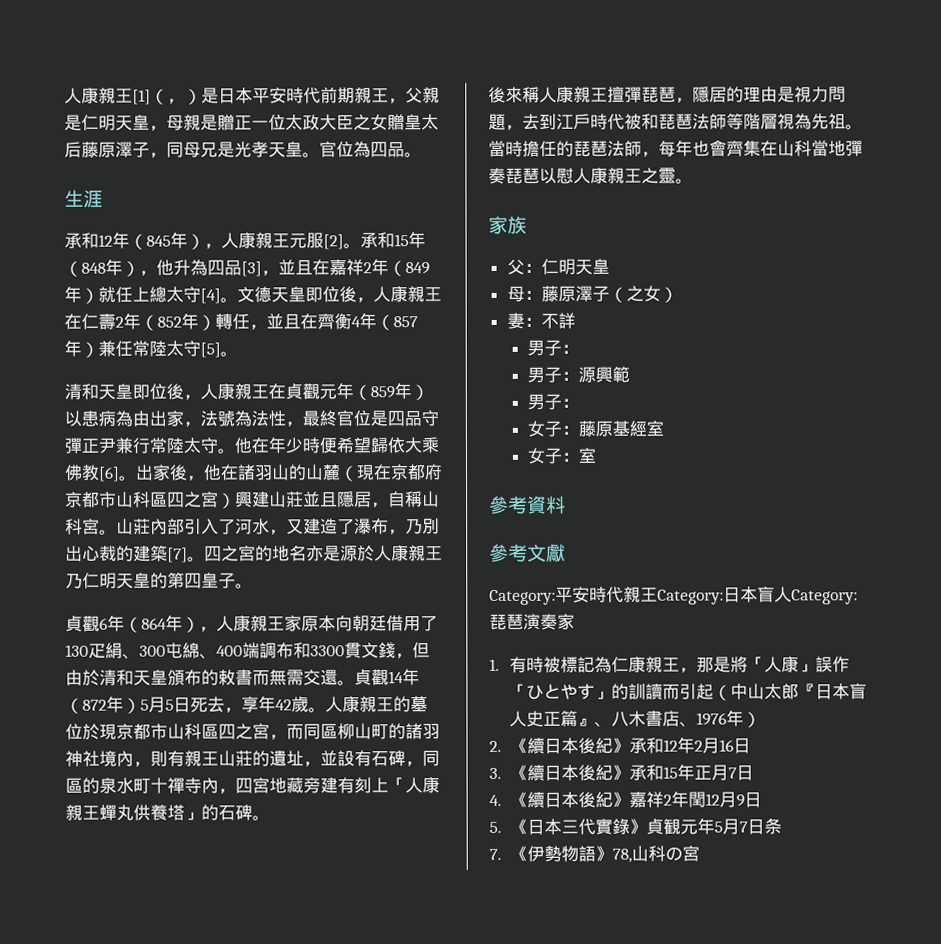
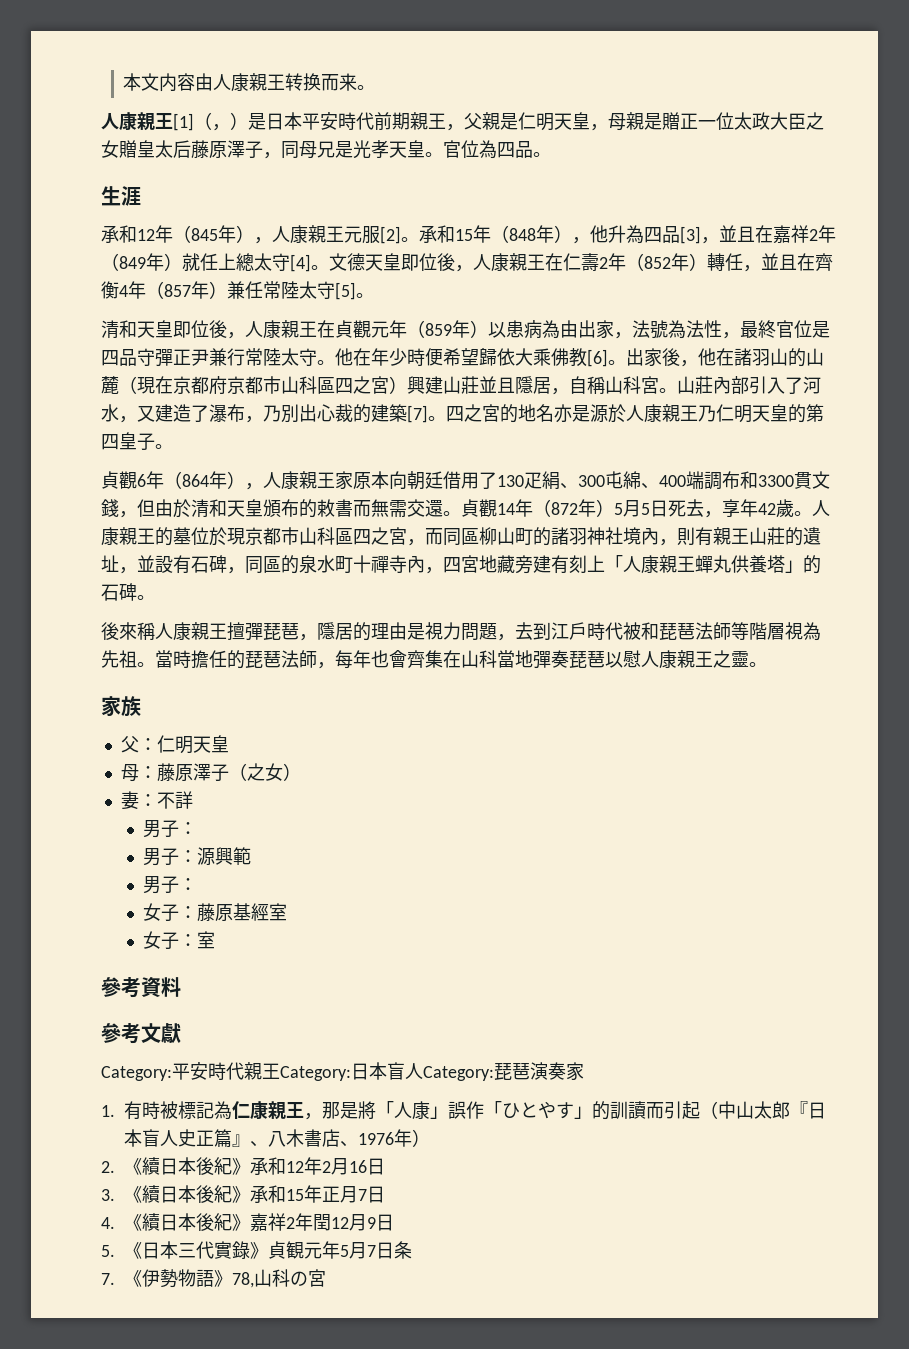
+ 本文内容由人康親王转换而来。

